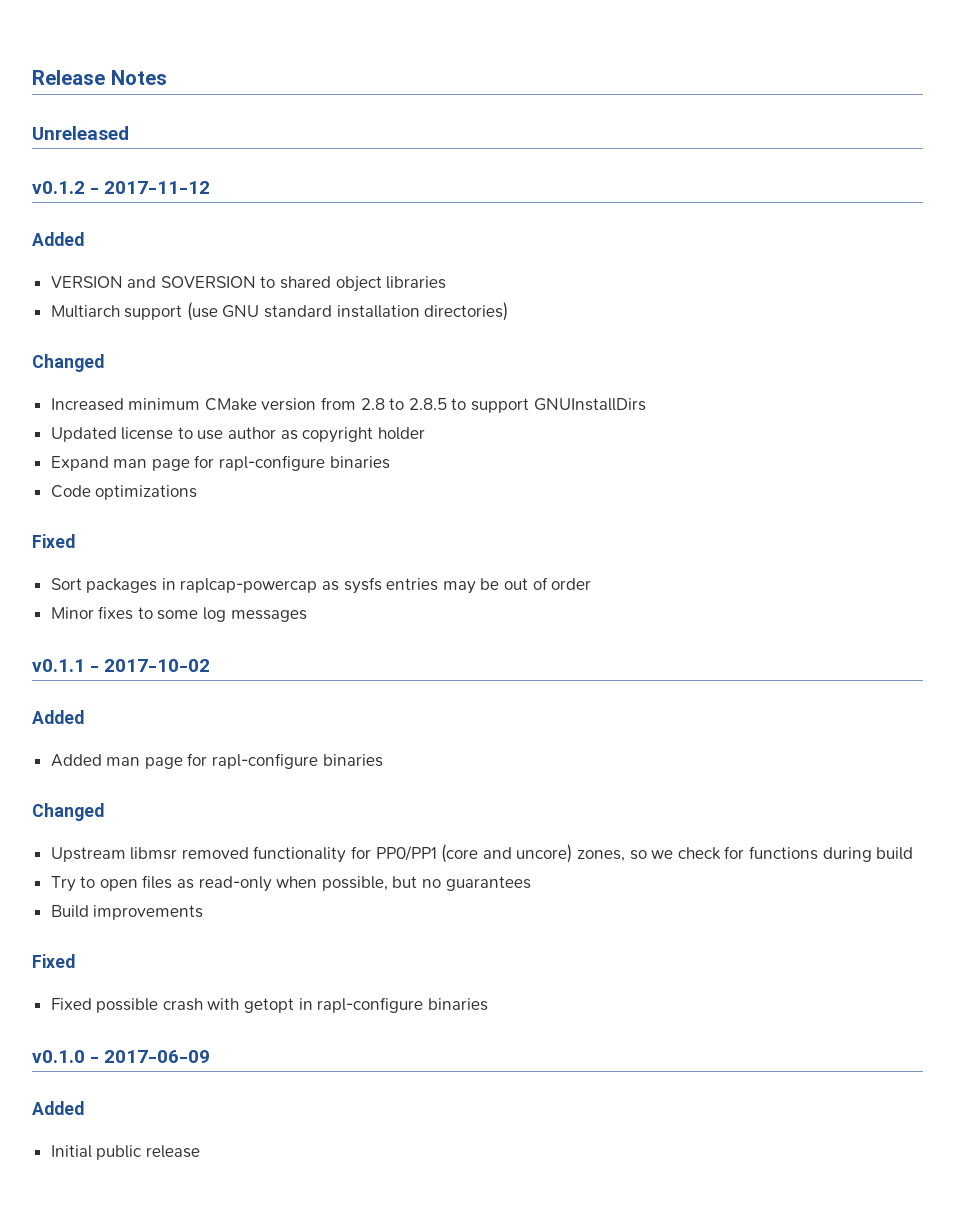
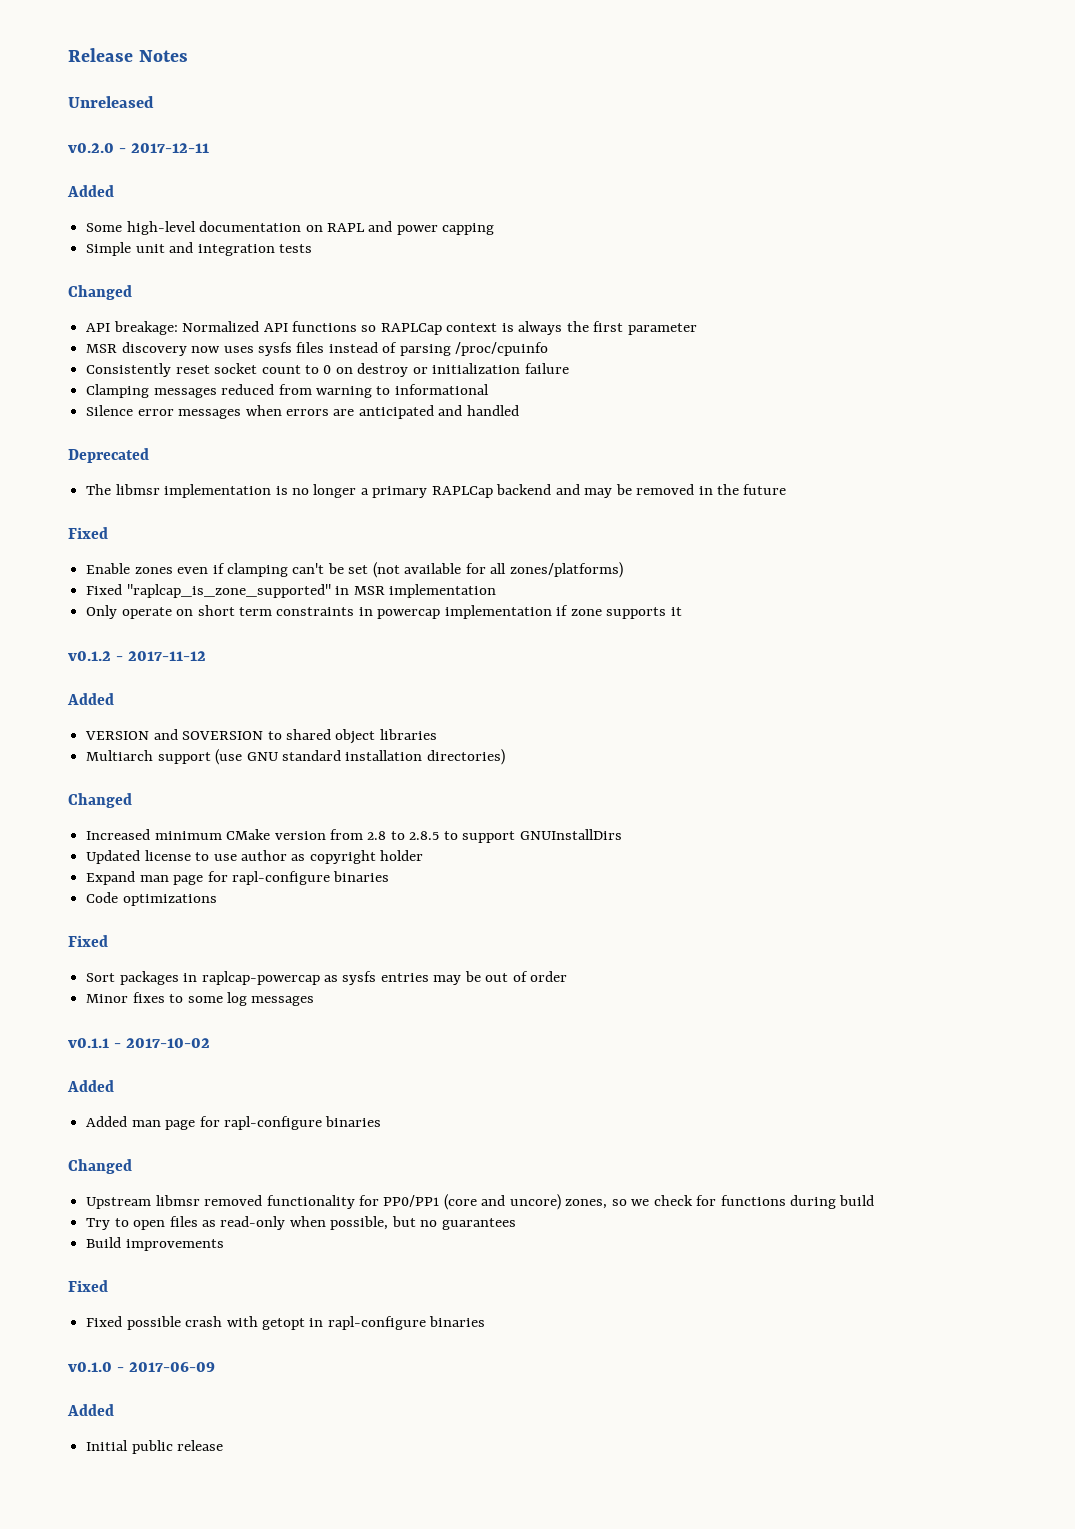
+ v0.2.0 - 2017-12-11
+ Added
+ Some high-level documentation on RAPL and power capping
+ Simple unit and integration tests
+ Changed
+ API breakage: Normalized API functions so RAPLCap context is always the first parameter
+ MSR discovery now uses sysfs files instead of parsing /proc/cpuinfo
+ Consistently reset socket count to 0 on destroy or initialization failure
+ Clamping messages reduced from warning to informational
+ Silence error messages when errors are anticipated and handled
+ Deprecated
+ The libmsr implementation is no longer a primary RAPLCap backend and may be removed in the future
+ Fixed
+ Enable zones even if clamping can't be set (not available for all zones/platforms)
+ Fixed "raplcap_is_zone_supported" in MSR implementation
+ Only operate on short term constraints in powercap implementation if zone supports it

